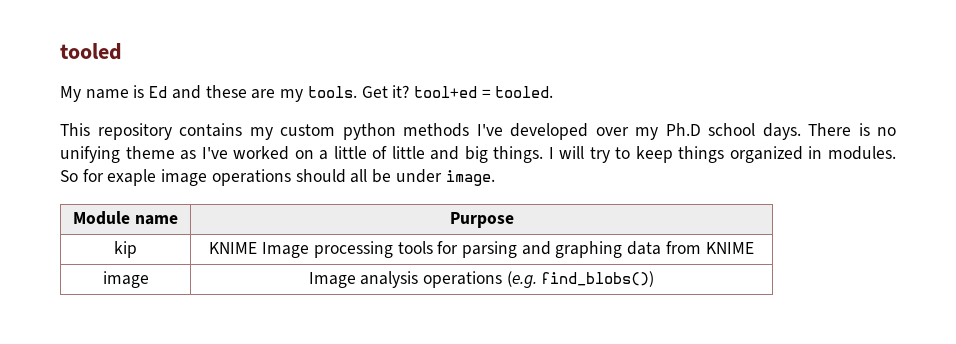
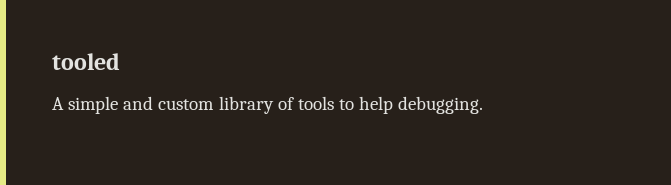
- My name is Ed and these are my tools. Get it? tool+ed = tooled.
- This repository contains my custom python methods I've developed over my Ph.D school days. There is no unifying theme as I've worked on a little of little and big things. I will try to keep things organized in modules. So for exaple image operations should all be under image.
- Module name | Purpose
- kip | KNIME Image processing tools for parsing and graphing data from KNIME
- image | Image analysis operations (e.g. find_blobs())
+ A simple and custom library of tools to help debugging.

